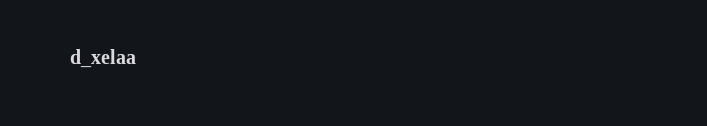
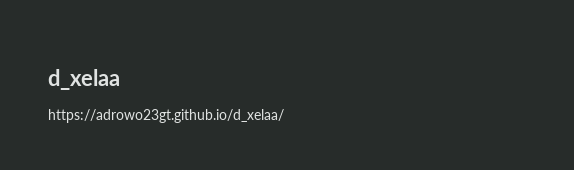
+ https://adrowo23gt.github.io/d_xelaa/

